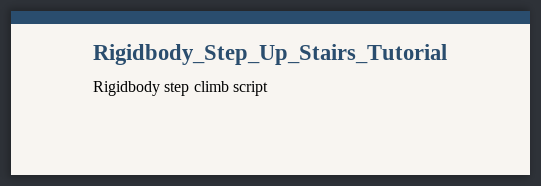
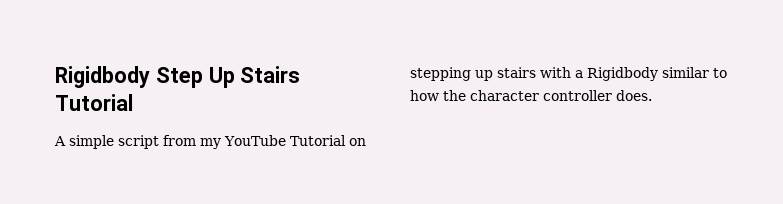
- Rigidbody_Step_Up_Stairs_Tutorial
- Rigidbody step climb script
+ Rigidbody Step Up Stairs Tutorial
+ A simple script from my YouTube Tutorial on stepping up stairs with a Rigidbody similar to how the character controller does.

